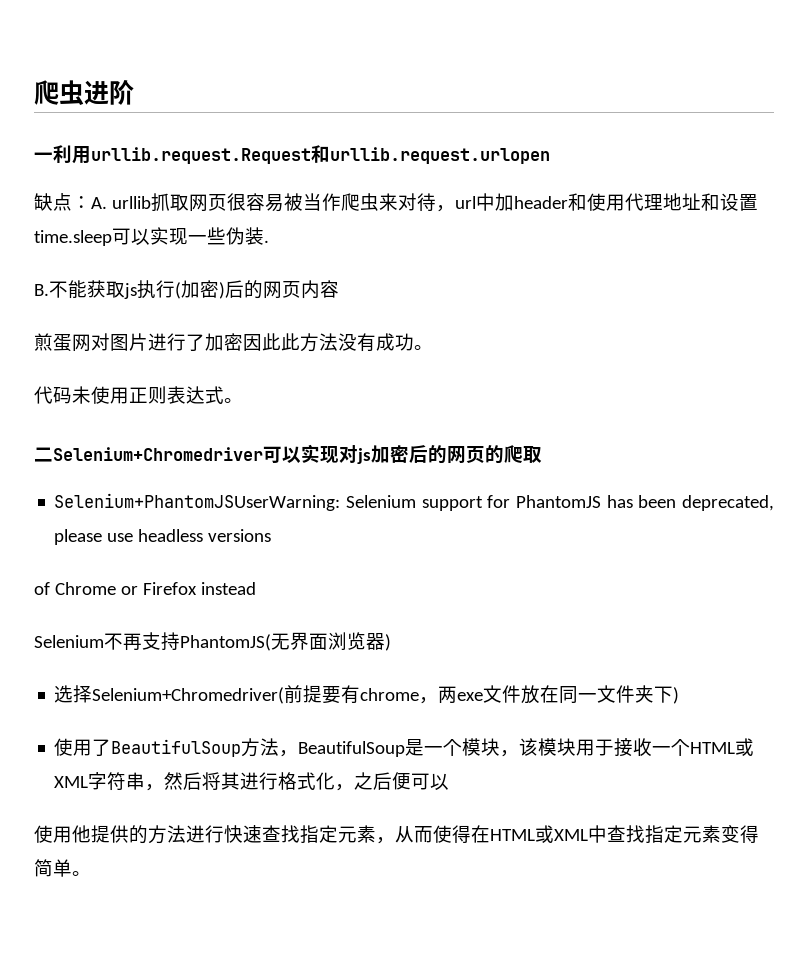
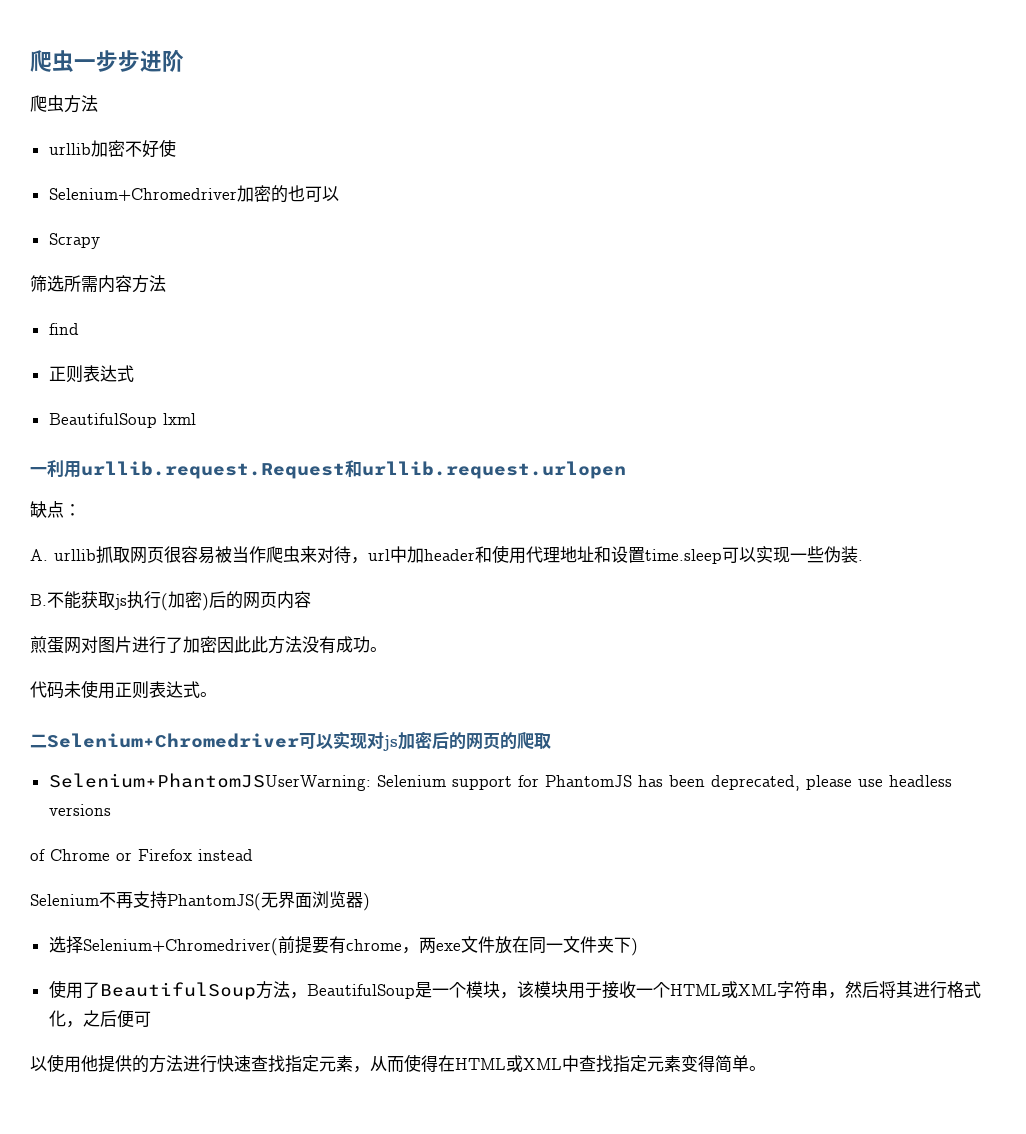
- 爬虫进阶
+ 爬虫一步步进阶
+ 爬虫方法
+ urllib加密不好使
+ Selenium+Chromedriver加密的也可以
+ Scrapy
+ 筛选所需内容方法
+ find
+ 正则表达式
+ BeautifulSoup lxml
- 缺点：A. urllib抓取网页很容易被当作爬虫来对待，url中加header和使用代理地址和设置time.sleep可以实现一些伪装.
+ 缺点：
+ A. urllib抓取网页很容易被当作爬虫来对待，url中加header和使用代理地址和设置time.sleep可以实现一些伪装.
- 使用了BeautifulSoup方法，BeautifulSoup是一个模块，该模块用于接收一个HTML或XML字符串，然后将其进行格式化，之后便可以
- 使用他提供的方法进行快速查找指定元素，从而使得在HTML或XML中查找指定元素变得简单。
+ 使用了BeautifulSoup方法，BeautifulSoup是一个模块，该模块用于接收一个HTML或XML字符串，然后将其进行格式化，之后便可
+ 以使用他提供的方法进行快速查找指定元素，从而使得在HTML或XML中查找指定元素变得简单。

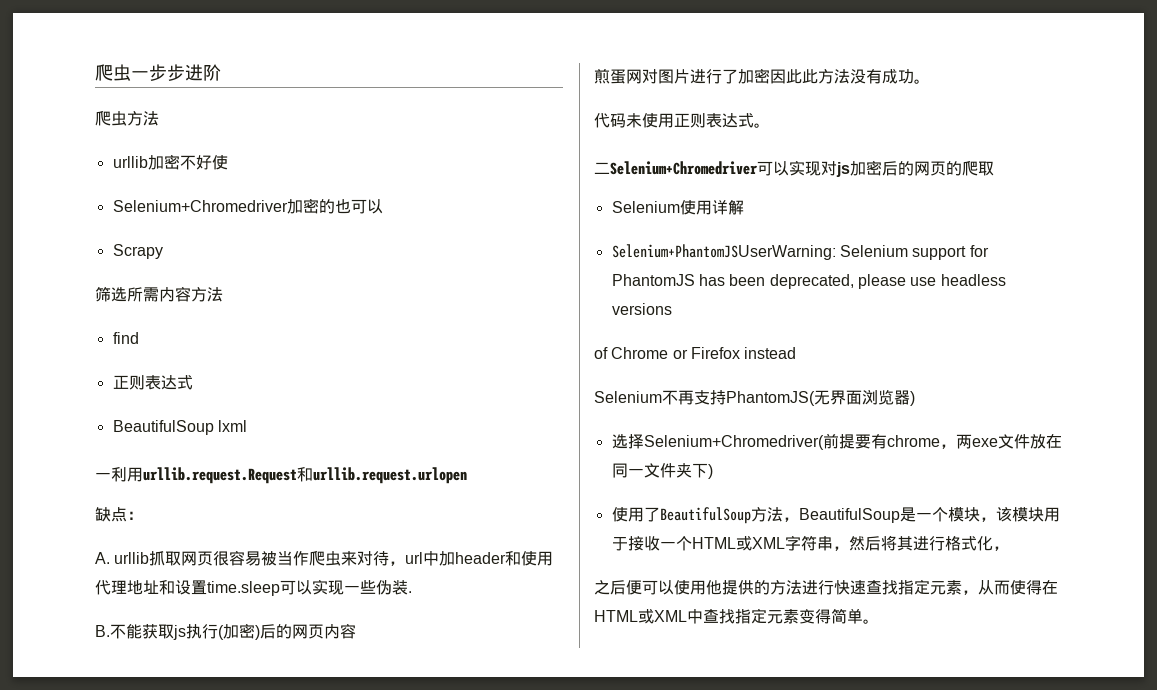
+ Selenium使用详解
- 使用了BeautifulSoup方法，BeautifulSoup是一个模块，该模块用于接收一个HTML或XML字符串，然后将其进行格式化，之后便可
- 以使用他提供的方法进行快速查找指定元素，从而使得在HTML或XML中查找指定元素变得简单。
+ 使用了BeautifulSoup方法，BeautifulSoup是一个模块，该模块用于接收一个HTML或XML字符串，然后将其进行格式化，
+ 之后便可以使用他提供的方法进行快速查找指定元素，从而使得在HTML或XML中查找指定元素变得简单。

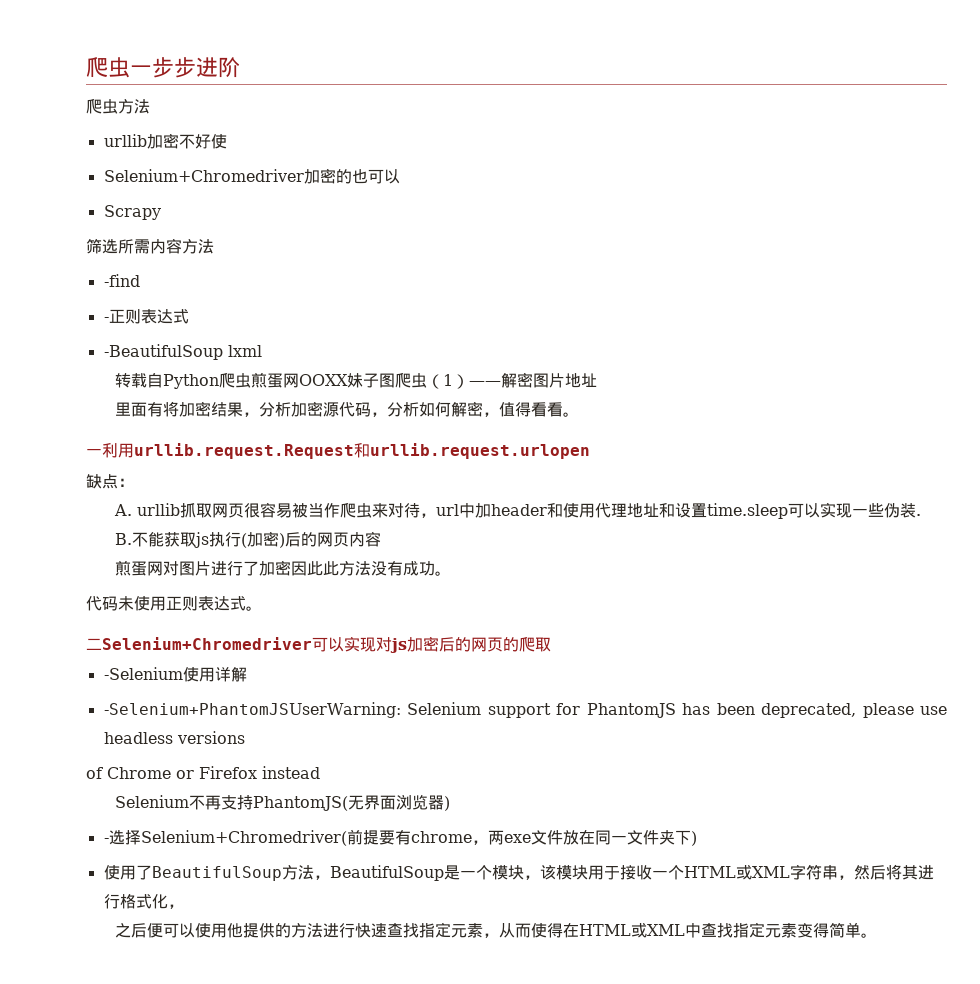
- find
- 正则表达式
+ -find
+ -正则表达式
- BeautifulSoup lxml
+ -BeautifulSoup lxml
+ 转载自Python爬虫煎蛋网OOXX妹子图爬虫（1）——解密图片地址
+ 里面有将加密结果，分析加密源代码，分析如何解密，值得看看。
- Selenium使用详解
+ -Selenium使用详解
- Selenium+PhantomJSUserWarning: Selenium support for PhantomJS has been deprecated, please use headless versions
+ -Selenium+PhantomJSUserWarning: Selenium support for PhantomJS has been deprecated, please use headless versions
- 选择Selenium+Chromedriver(前提要有chrome，两exe文件放在同一文件夹下)
+ -选择Selenium+Chromedriver(前提要有chrome，两exe文件放在同一文件夹下)

